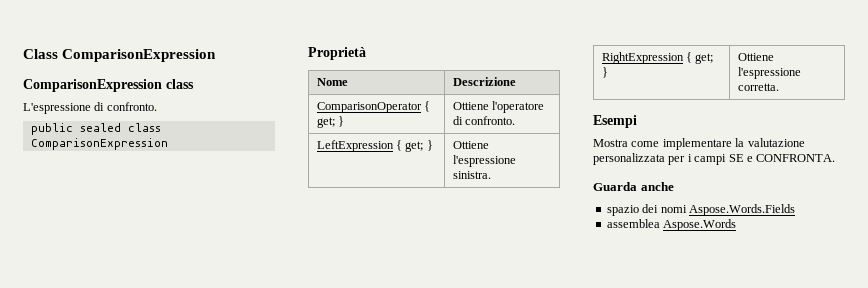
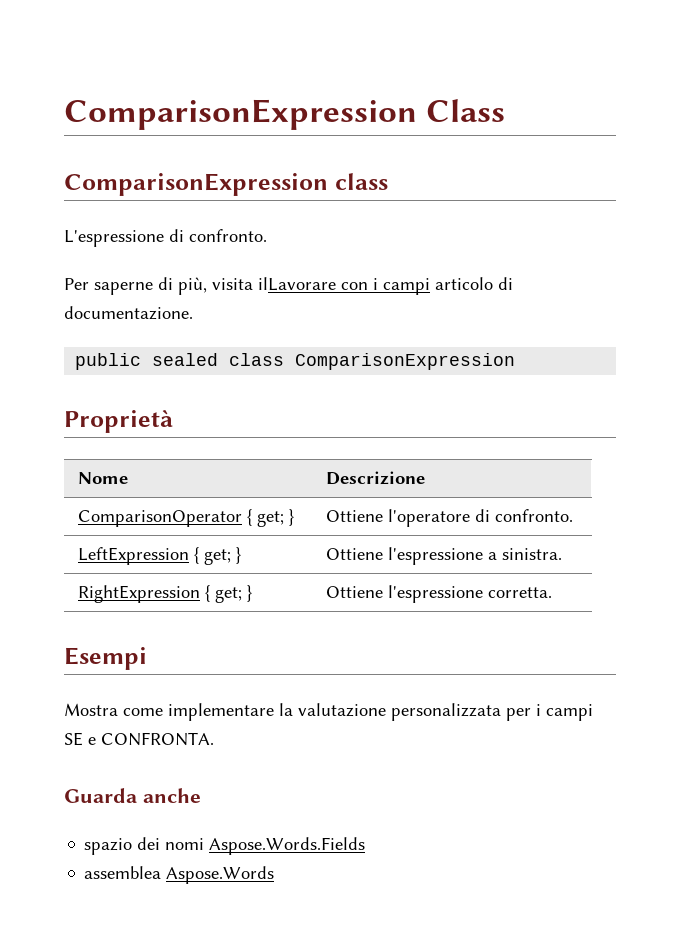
- Class ComparisonExpression
+ ComparisonExpression Class
+ Per saperne di più, visita ilLavorare con i campi articolo di documentazione.
- LeftExpression { get; } | Ottiene l'espressione sinistra.
+ LeftExpression { get; } | Ottiene l'espressione a sinistra.

